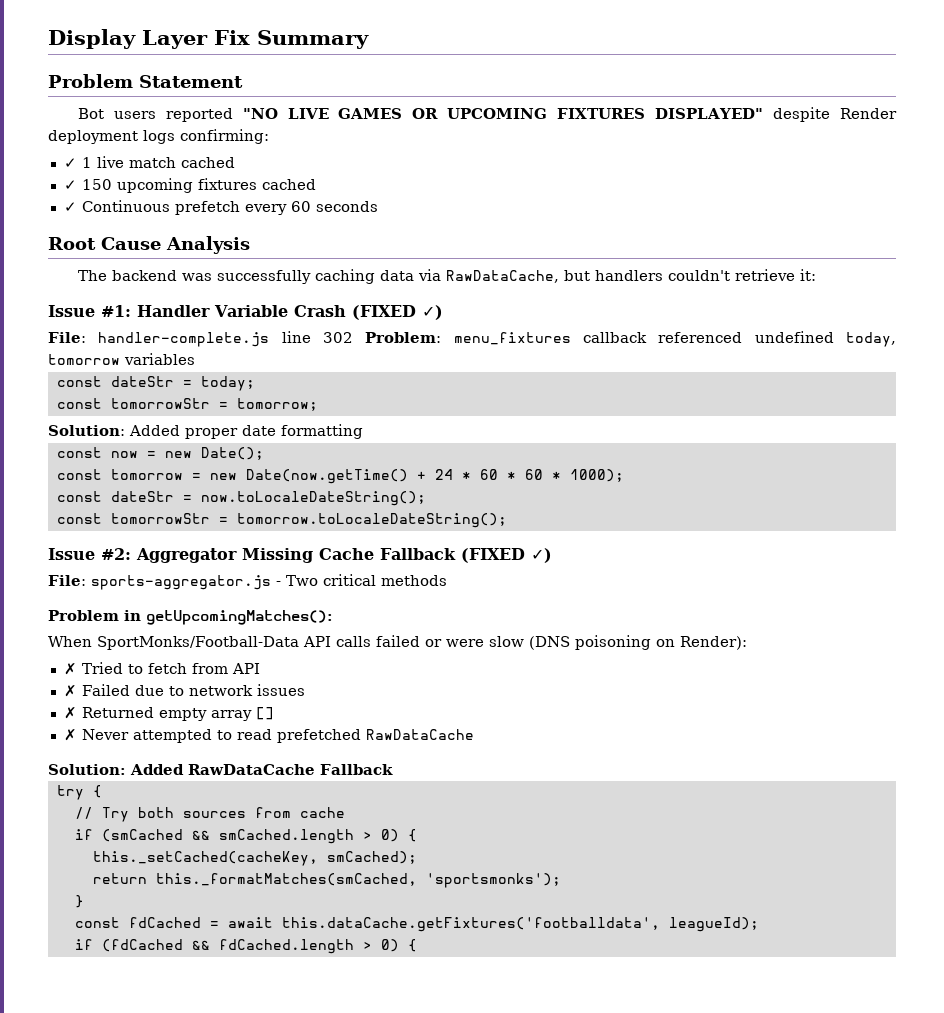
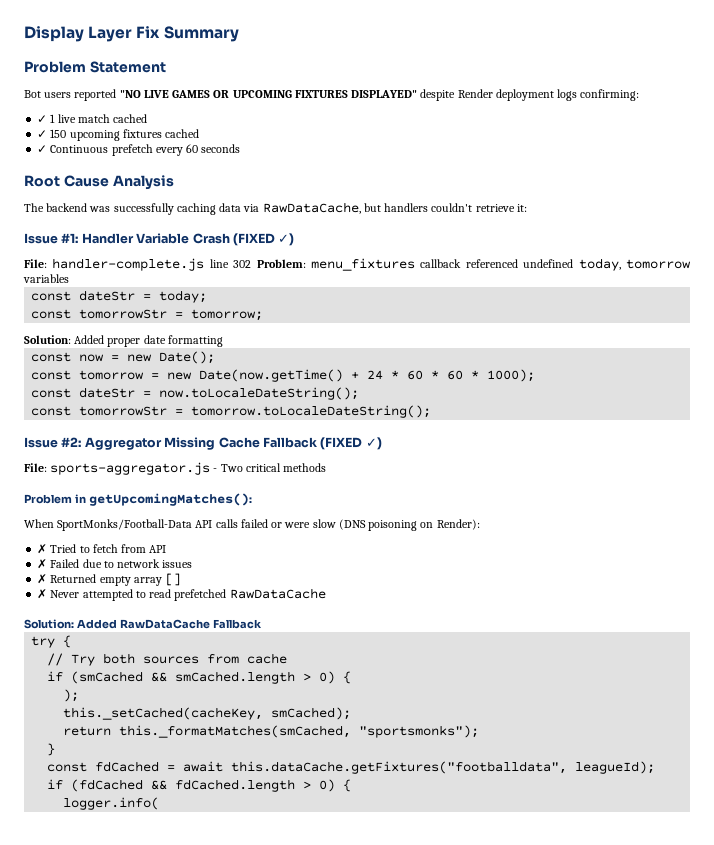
+ );
- return this._formatMatches(smCached, 'sportsmonks');
+ return this._formatMatches(smCached, "sportsmonks");
- const fdCached = await this.dataCache.getFixtures('footballdata', leagueId);
+ const fdCached = await this.dataCache.getFixtures("footballdata", leagueId);
+ logger.info(

